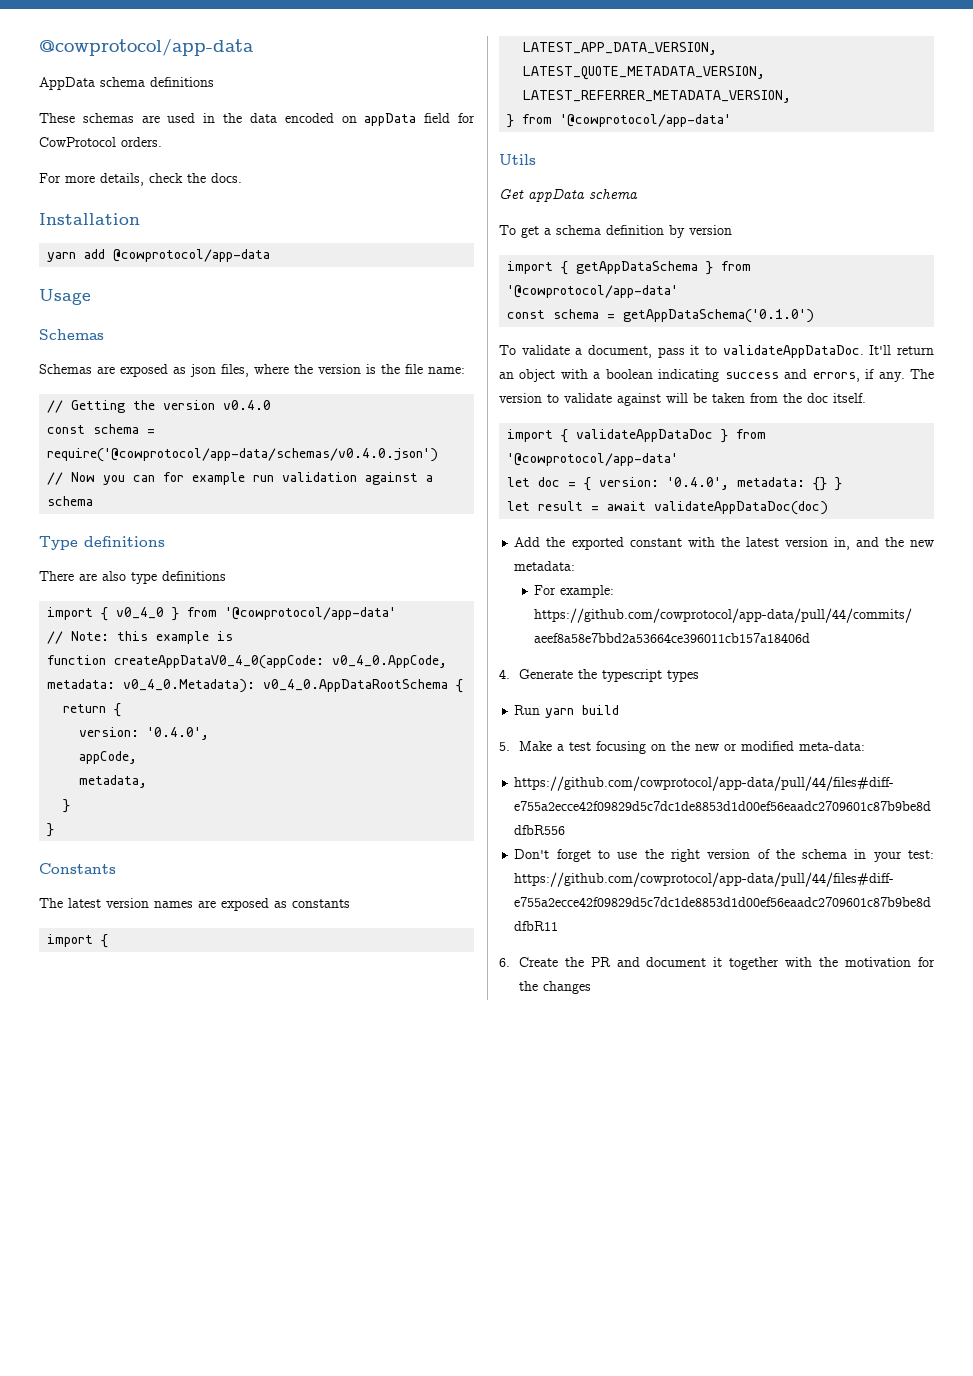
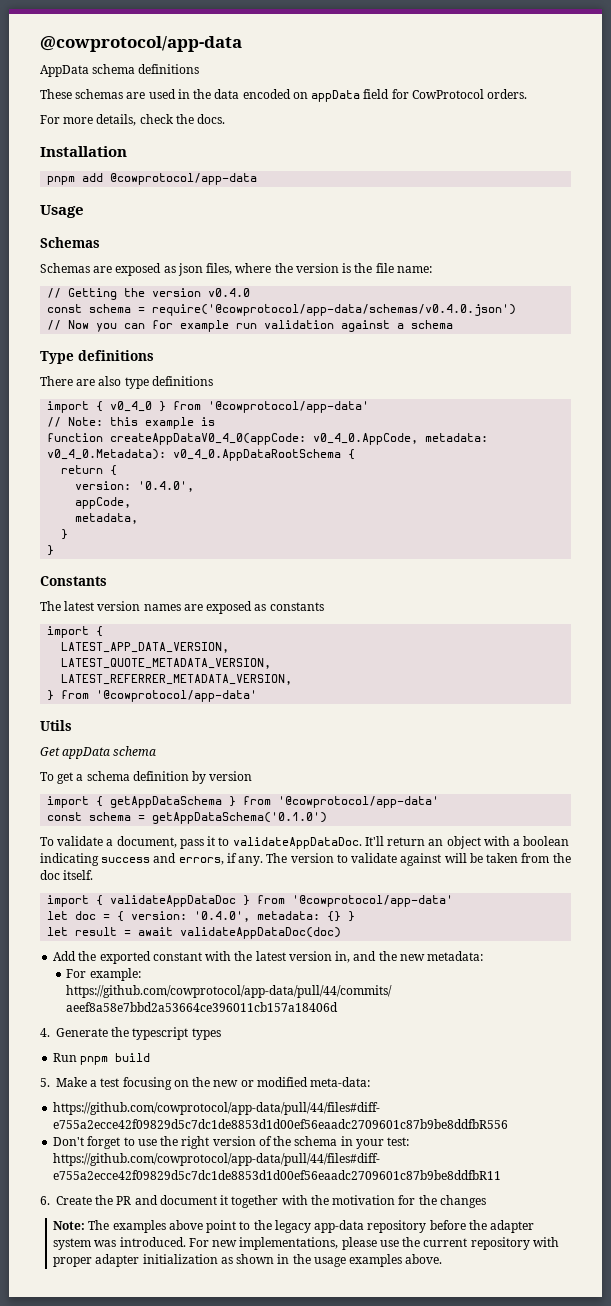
- yarn add @cowprotocol/app-data
+ pnpm add @cowprotocol/app-data
- Run yarn build
+ Run pnpm build
+ Note: The examples above point to the legacy app-data repository before the adapter system was introduced. For new implementations, please use the current repository with proper adapter initialization as shown in the usage examples above.

